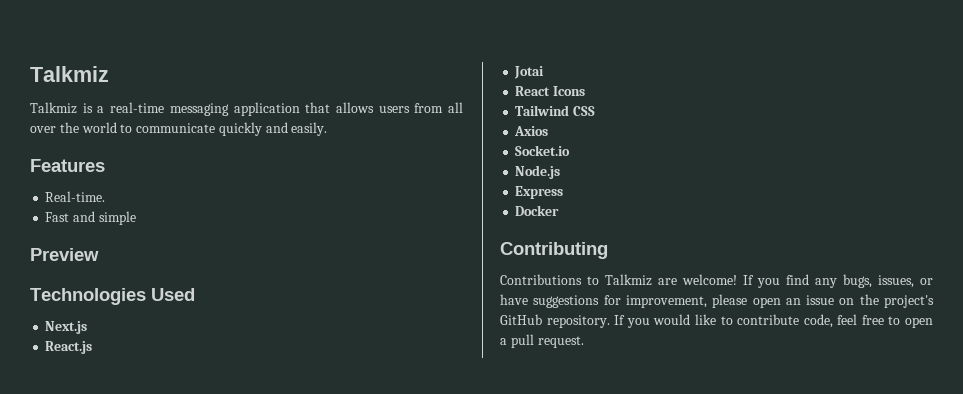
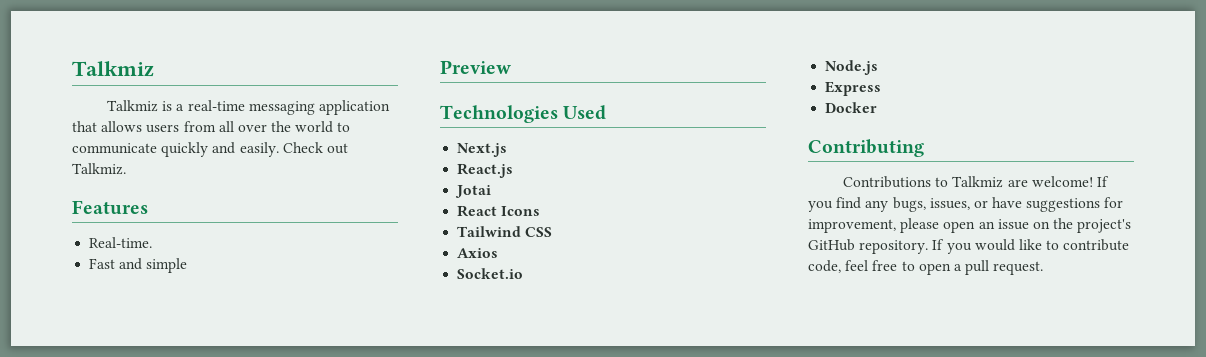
+ Check out Talkmiz.

